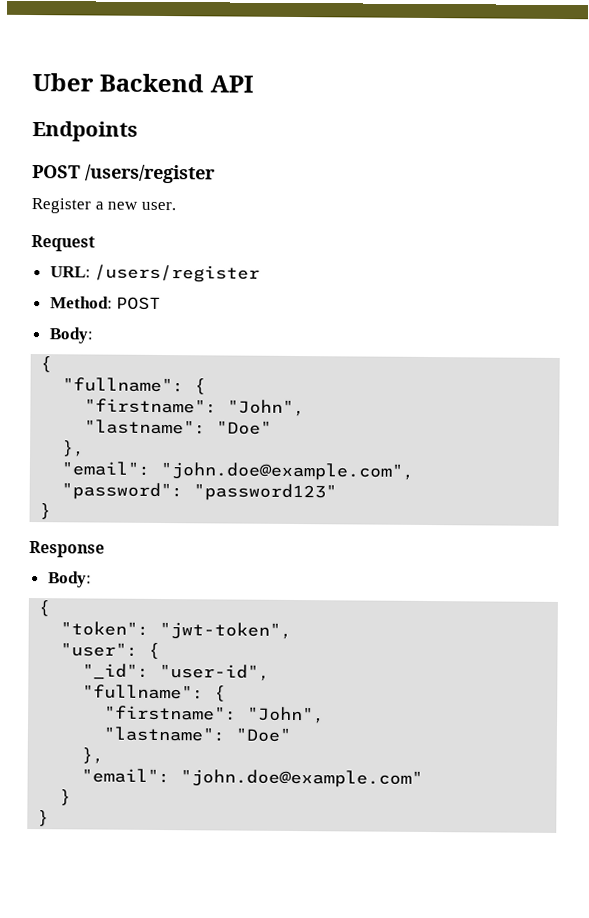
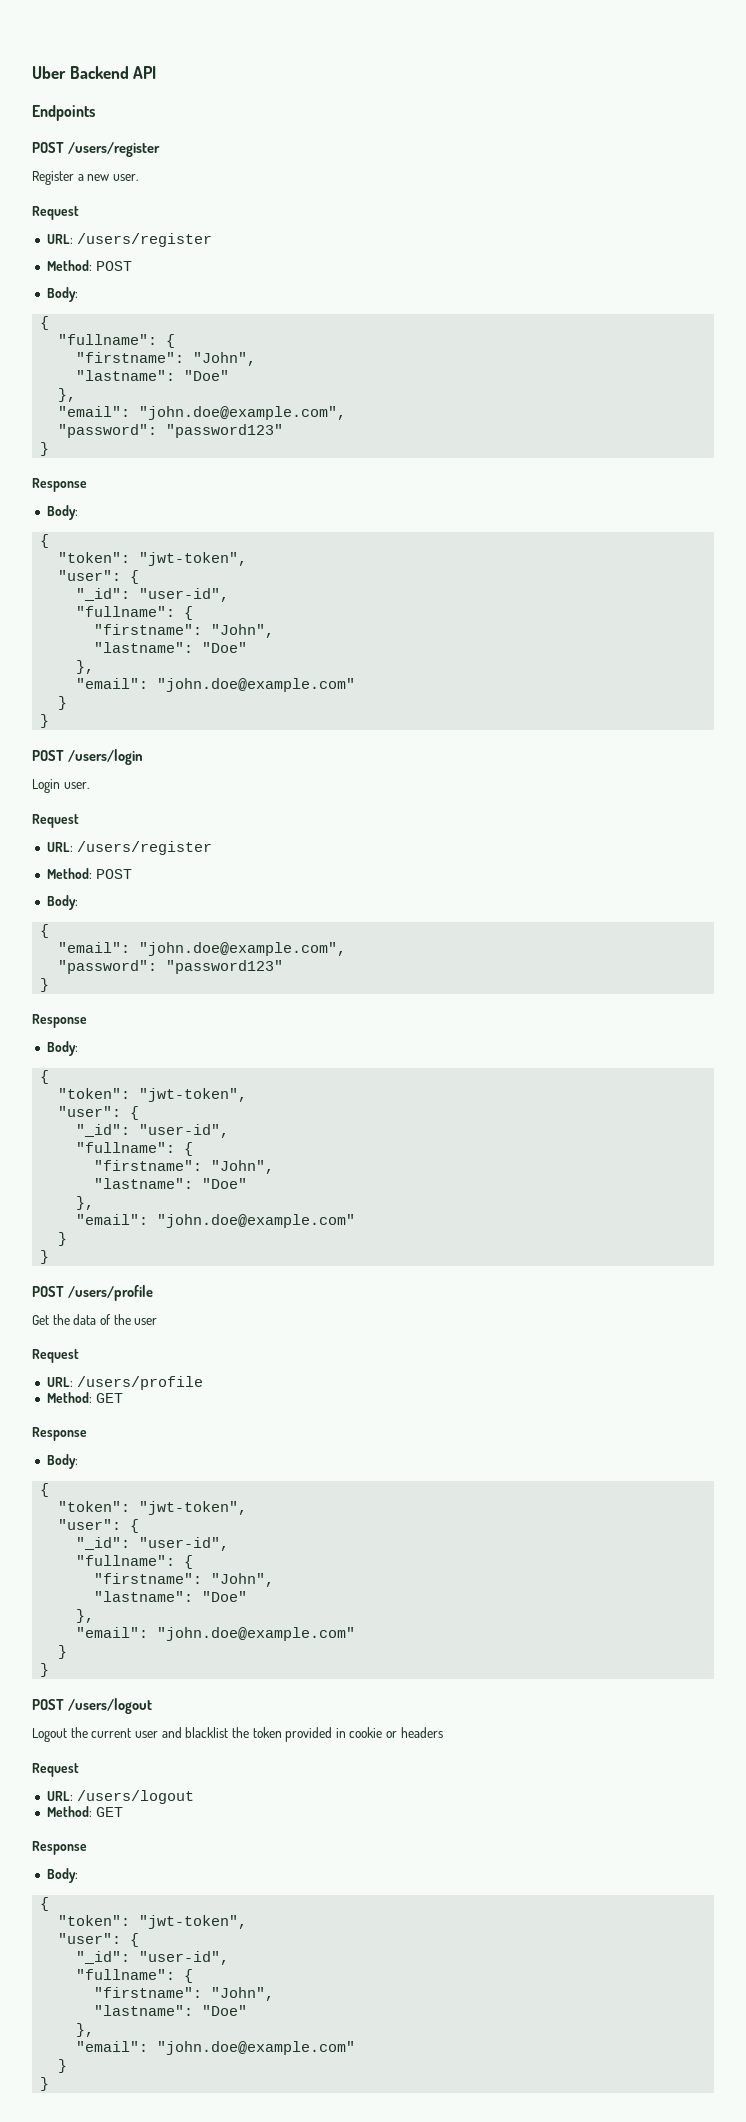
+ POST /users/login
+ Login user.
+ Request
+ URL: /users/register
+ Method: POST
+ Body:
+ {
+ "email": "john.doe@example.com",
+ "password": "password123"
+ }
+ Response
+ Body:
+ {
+ "token": "jwt-token",
+ "user": {
+ "_id": "user-id",
+ "fullname": {
+ "firstname": "John",
+ "lastname": "Doe"
+ },
+ "email": "john.doe@example.com"
+ }
+ }
+ POST /users/profile
+ Get the data of the user
+ Request
+ URL: /users/profile
+ Method: GET
+ Response
+ Body:
+ {
+ "token": "jwt-token",
+ "user": {
+ "_id": "user-id",
+ "fullname": {
+ "firstname": "John",
+ "lastname": "Doe"
+ },
+ "email": "john.doe@example.com"
+ }
+ }
+ POST /users/logout
+ Logout the current user and blacklist the token provided in cookie or headers
+ Request
+ URL: /users/logout
+ Method: GET
+ Response
+ Body:
+ {
+ "token": "jwt-token",
+ "user": {
+ "_id": "user-id",
+ "fullname": {
+ "firstname": "John",
+ "lastname": "Doe"
+ },
+ "email": "john.doe@example.com"
+ }
+ }

